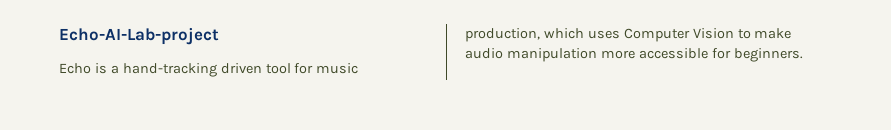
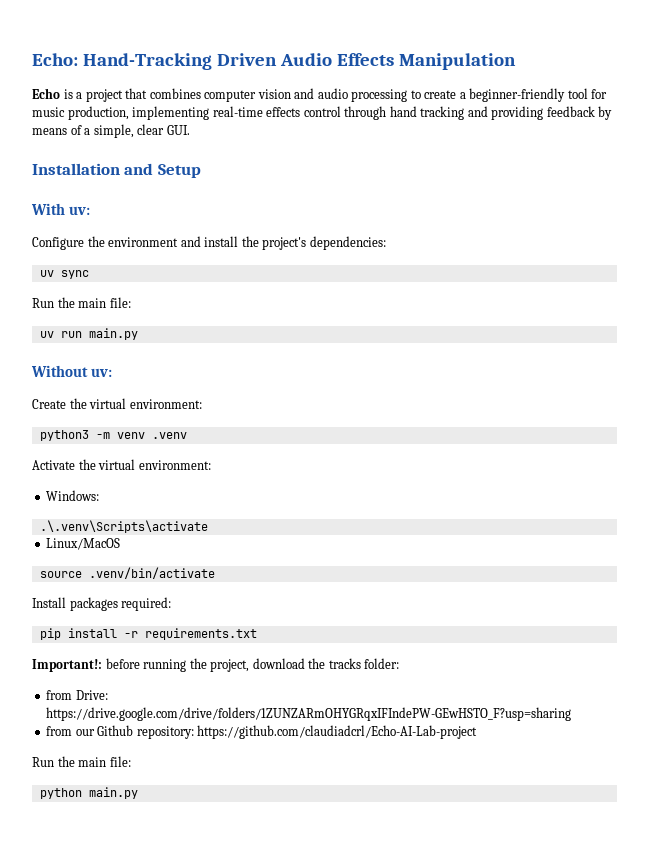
- Echo-AI-Lab-project
- Echo is a hand-tracking driven tool for music production, which uses Computer Vision to make audio manipulation more accessible for beginners.
+ Echo: Hand-Tracking Driven Audio Effects Manipulation
+ Echo is a project that combines computer vision and audio processing to create a beginner-friendly tool for music production, implementing real-time effects control through hand tracking and providing feedback by means of a simple, clear GUI.
+ Installation and Setup
+ With uv:
+ Configure the environment and install the project's dependencies:
+ uv sync
+ Run the main file:
+ uv run main.py
+ Without uv:
+ Create the virtual environment:
+ python3 -m venv .venv
+ Activate the virtual environment:
+ Windows:
+ .\.venv\Scripts\activate
+ Linux/MacOS
+ source .venv/bin/activate
+ Install packages required:
+ pip install -r requirements.txt
+ Important!: before running the project, download the tracks folder:
+ from Drive: https://drive.google.com/drive/folders/1ZUNZARmOHYGRqxIFIndePW-GEwHSTO_F?usp=sharing
+ from our Github repository: https://github.com/claudiadcrl/Echo-AI-Lab-project
+ Run the main file:
+ python main.py

